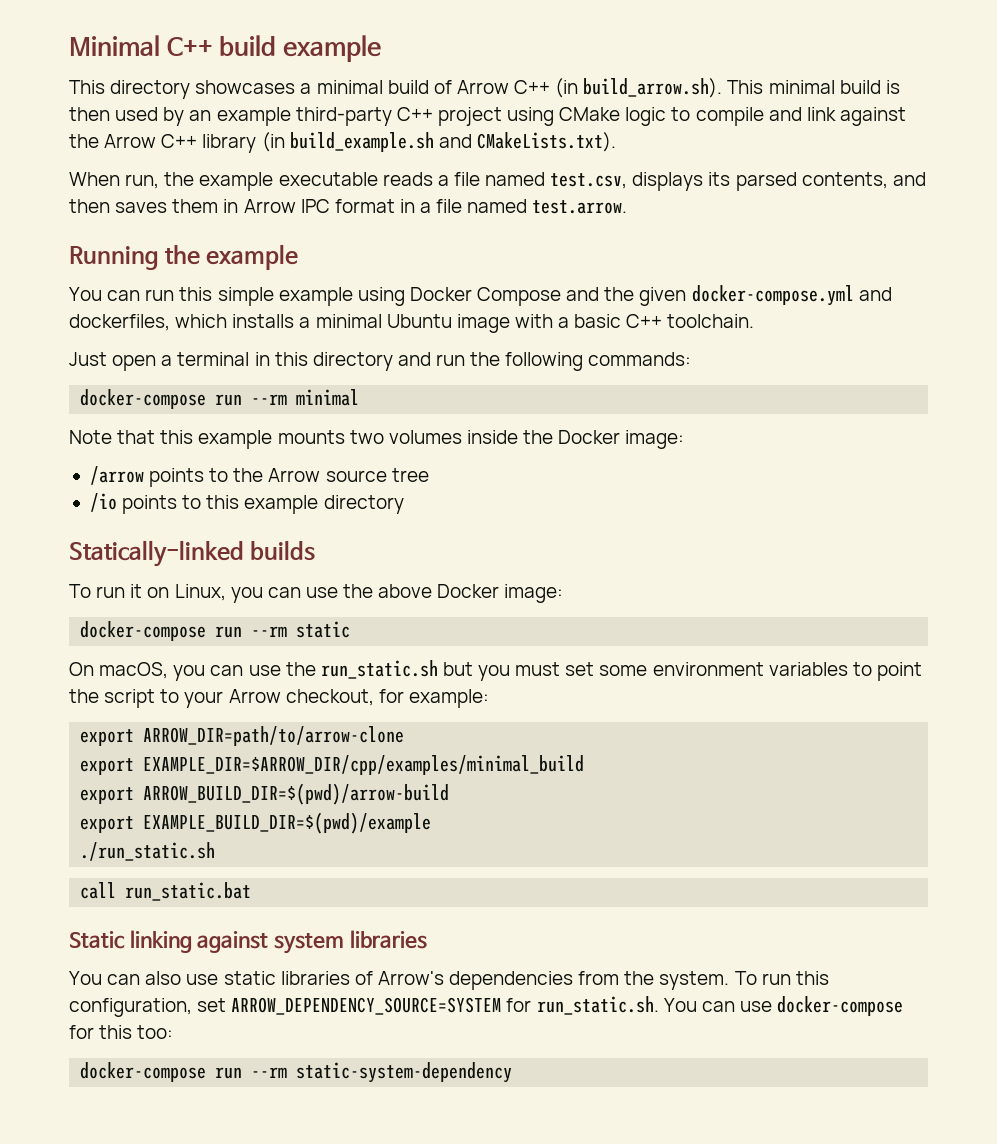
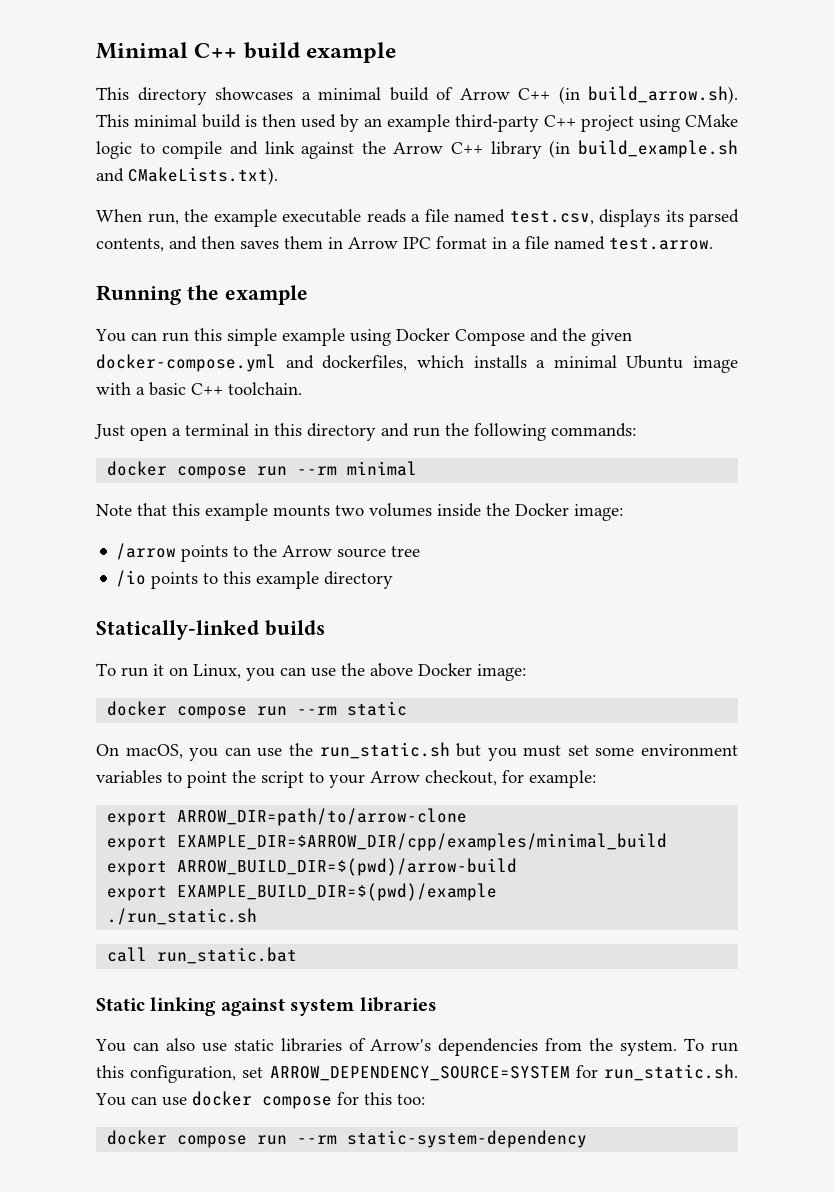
- docker-compose run --rm minimal
+ docker compose run --rm minimal
- docker-compose run --rm static
+ docker compose run --rm static
- To run this configuration, set ARROW_DEPENDENCY_SOURCE=SYSTEM for run_static.sh. You can use docker-compose for this too:
+ To run this configuration, set ARROW_DEPENDENCY_SOURCE=SYSTEM for run_static.sh. You can use docker compose for this too:
- docker-compose run --rm static-system-dependency
+ docker compose run --rm static-system-dependency

